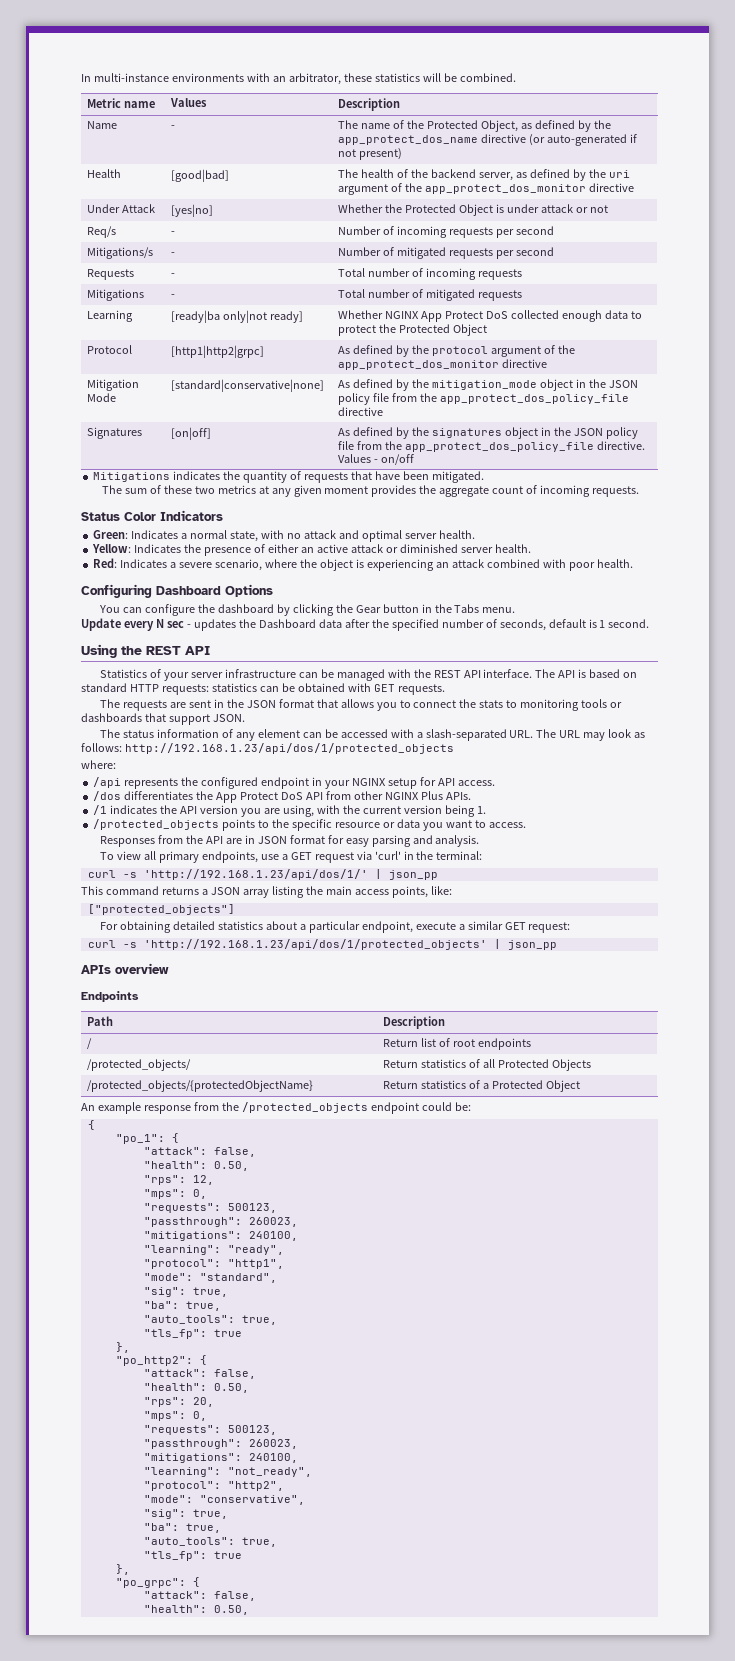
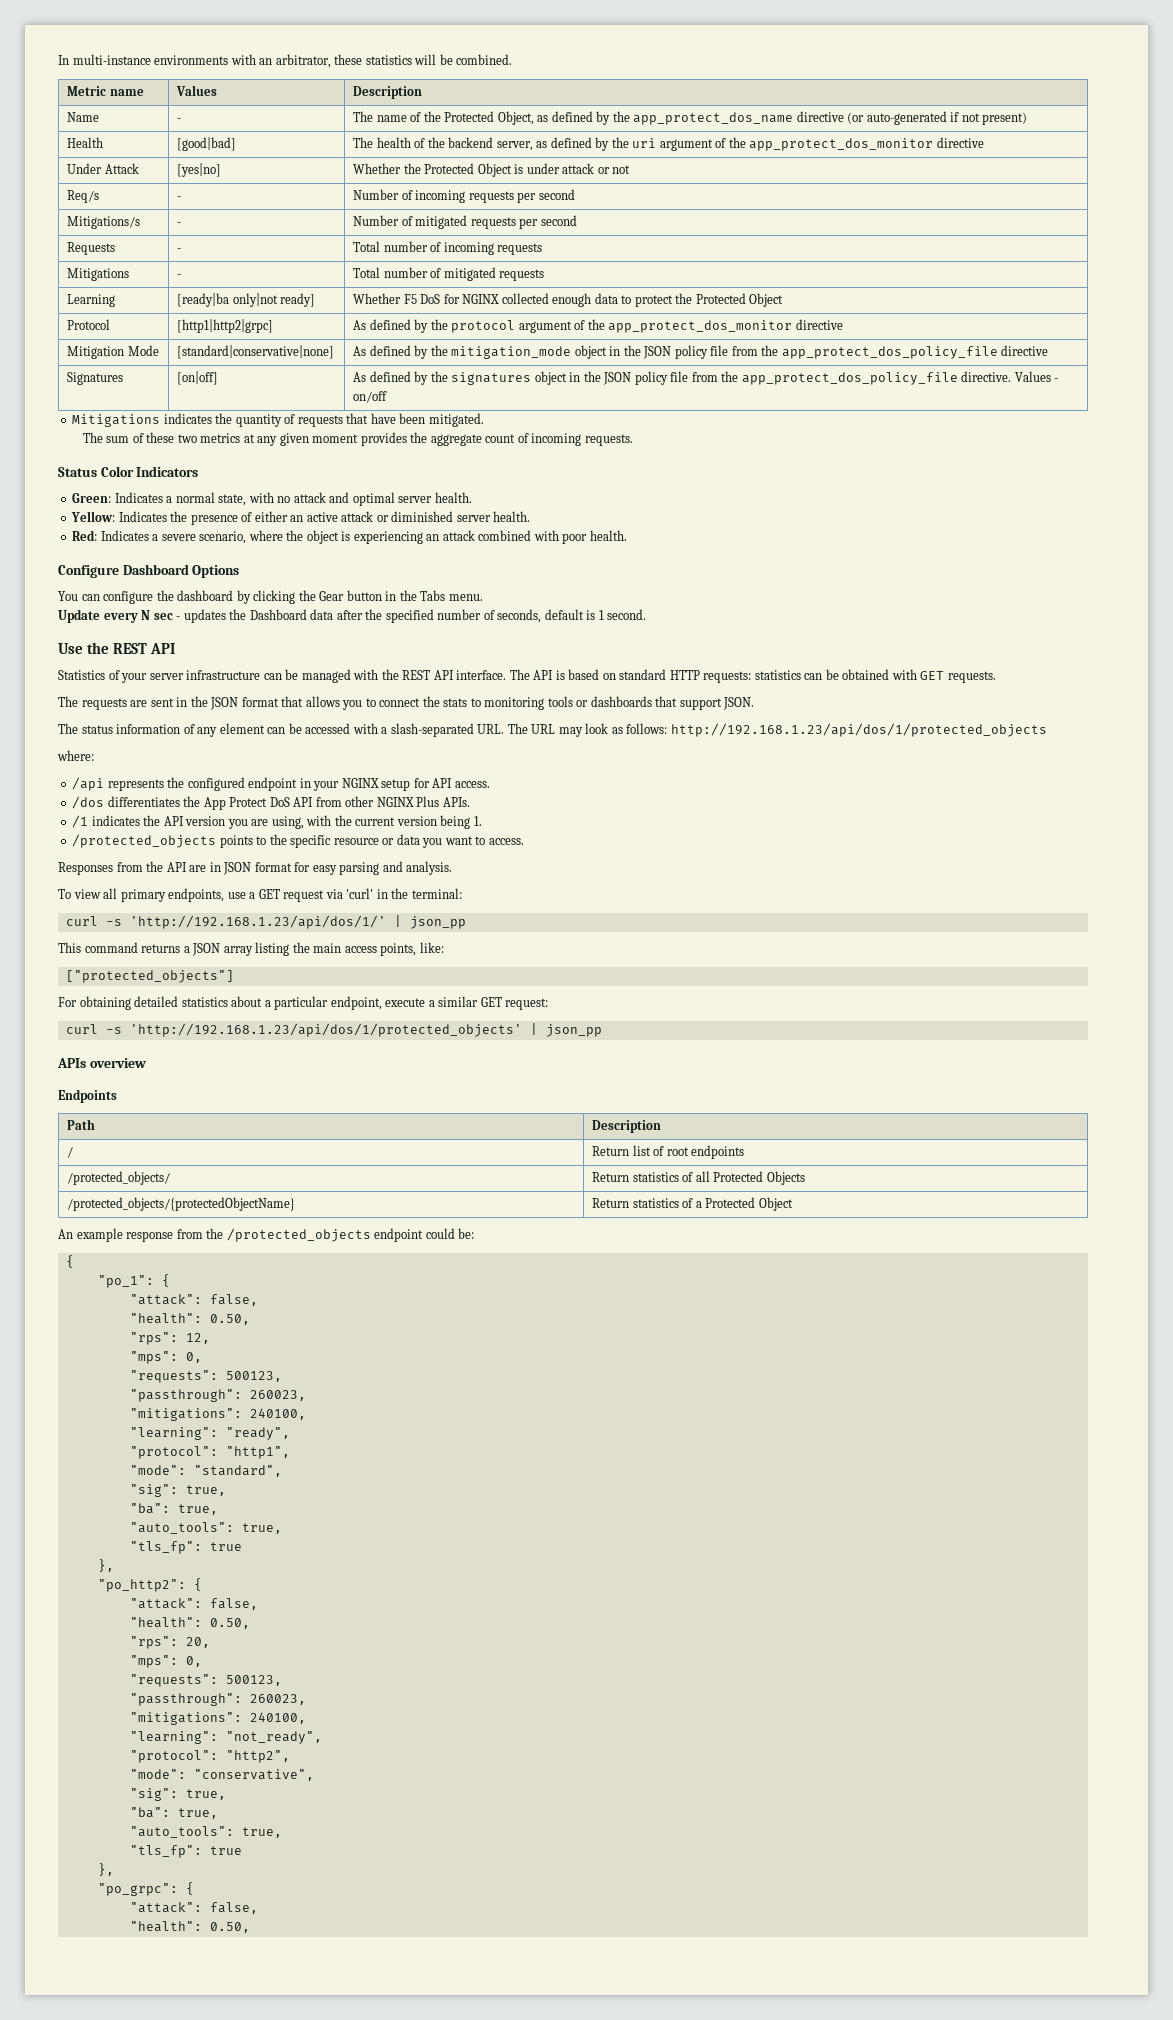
- Learning | [ready|ba only|not ready] | Whether NGINX App Protect DoS collected enough data to protect the Protected Object
+ Learning | [ready|ba only|not ready] | Whether F5 DoS for NGINX collected enough data to protect the Protected Object
- Configuring Dashboard Options
+ Configure Dashboard Options
- Using the REST API
+ Use the REST API

